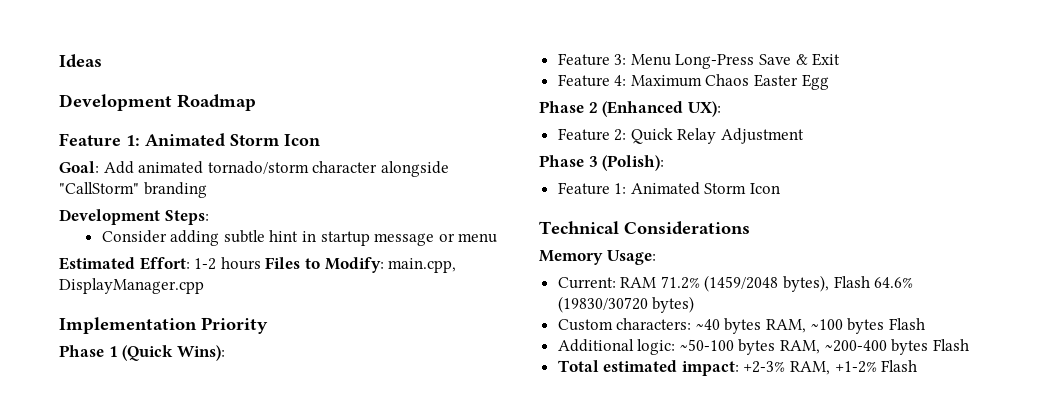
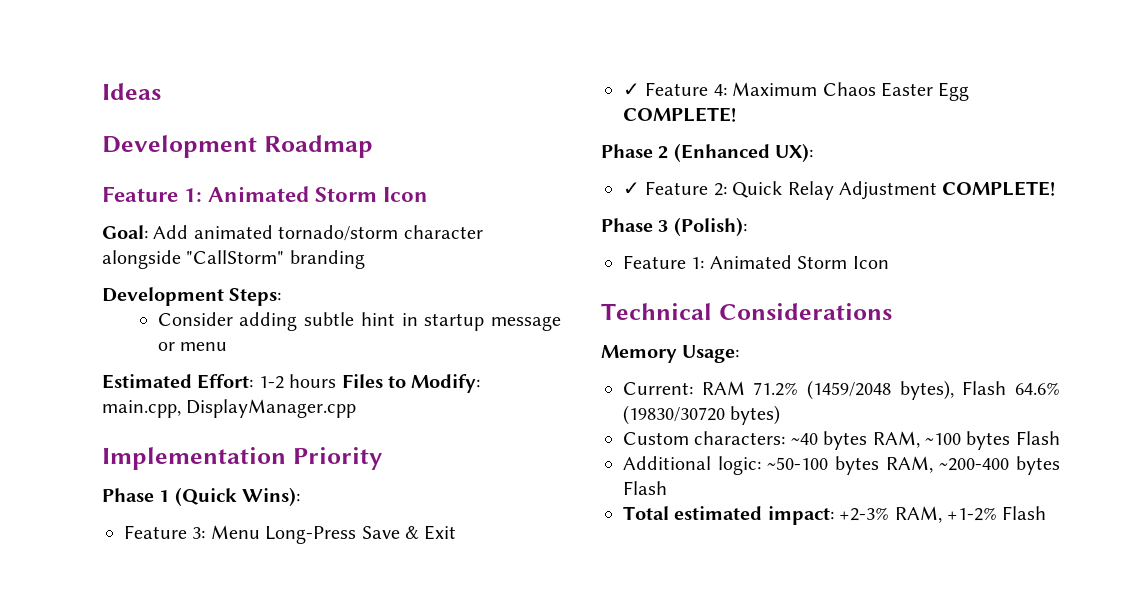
- Feature 4: Maximum Chaos Easter Egg
+ ✓ Feature 4: Maximum Chaos Easter Egg COMPLETE!
- Feature 2: Quick Relay Adjustment
+ ✓ Feature 2: Quick Relay Adjustment COMPLETE!

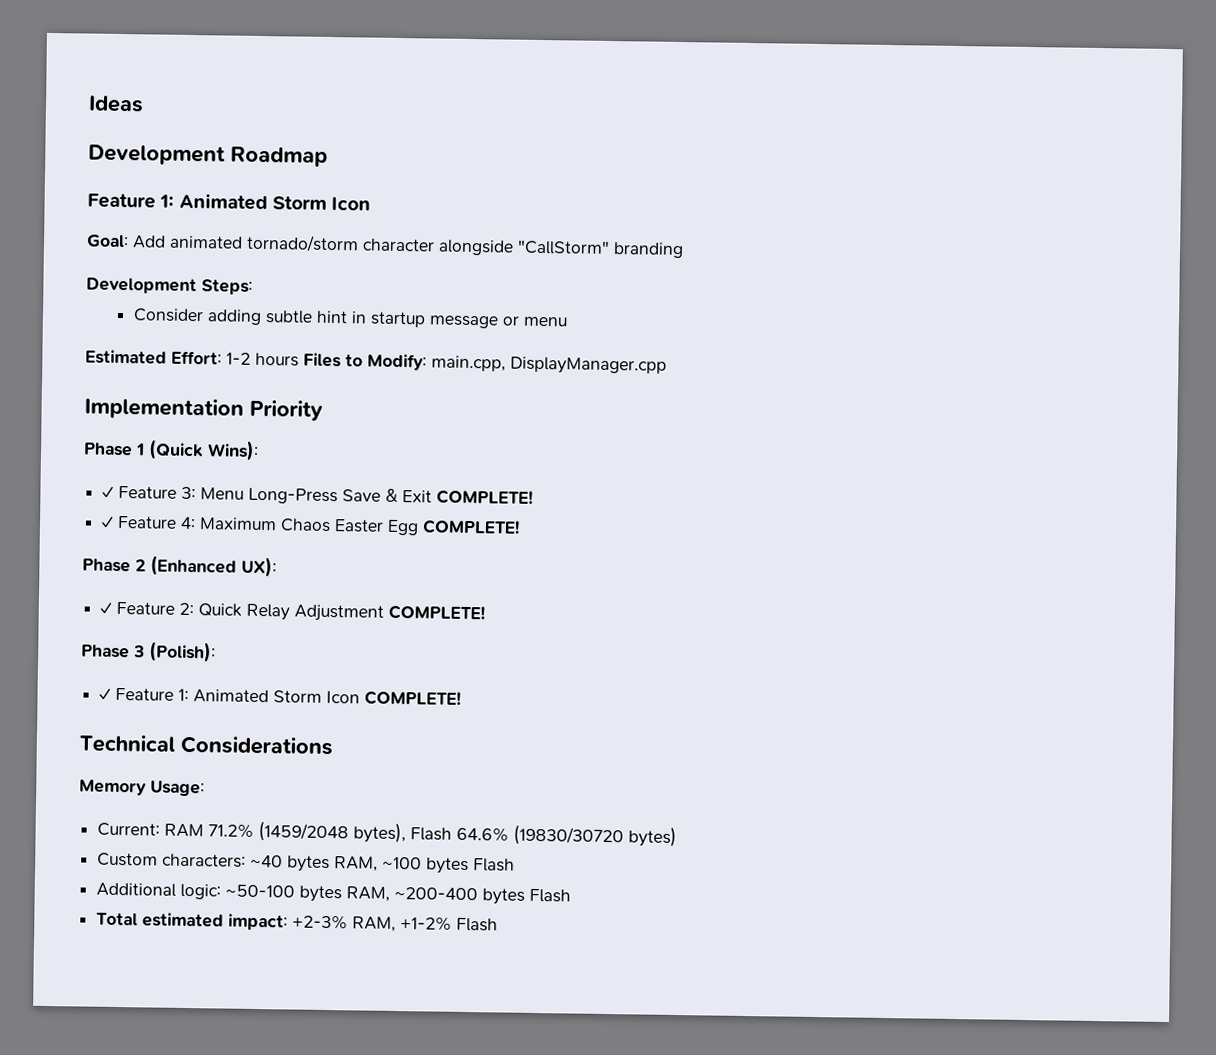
- Feature 3: Menu Long-Press Save & Exit
+ ✓ Feature 3: Menu Long-Press Save & Exit COMPLETE!
  Phase 3 (Polish):
- Feature 1: Animated Storm Icon
+ ✓ Feature 1: Animated Storm Icon COMPLETE!

